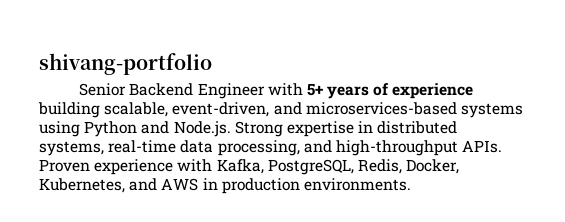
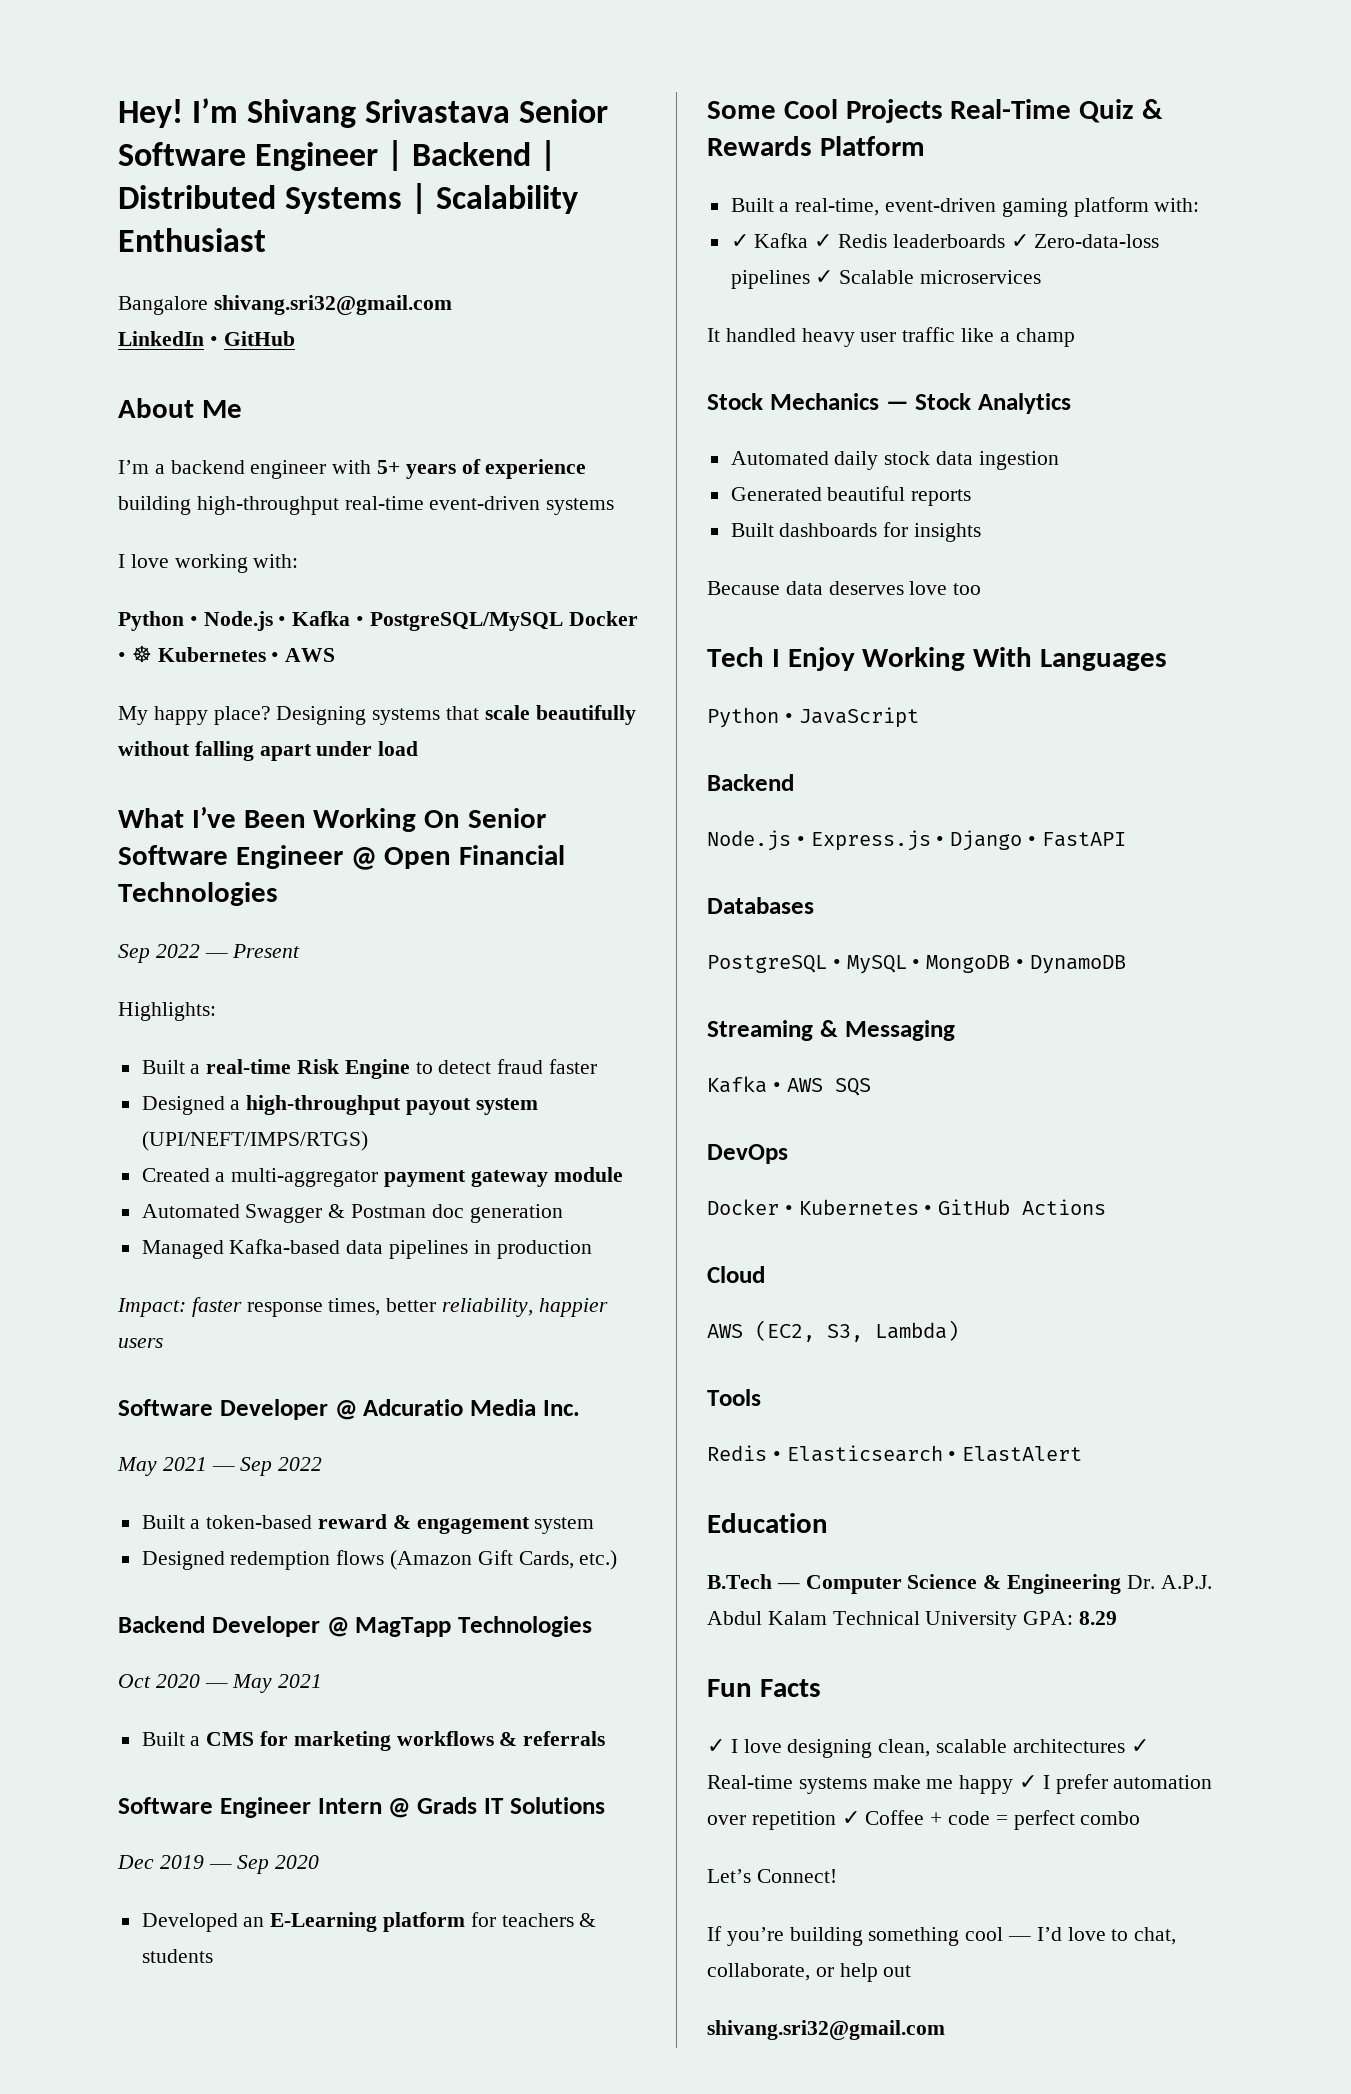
- shivang-portfolio
- Senior Backend Engineer with 5+ years of experience building scalable, event-driven, and microservices-based systems using Python and Node.js. Strong expertise in distributed systems, real-time data processing, and high-throughput APIs. Proven experience with Kafka, PostgreSQL, Redis, Docker, Kubernetes, and AWS in production environments.
+ Hey! I’m Shivang Srivastava Senior Software Engineer | Backend | Distributed Systems | Scalability Enthusiast
+ Bangalore shivang.sri32@gmail.com
+ LinkedIn • GitHub
+ About Me
+ I’m a backend engineer with 5+ years of experience building high-throughput real-time event-driven systems
+ I love working with:
+ Python • Node.js • Kafka • PostgreSQL/MySQL Docker • ☸ Kubernetes • AWS
+ My happy place? Designing systems that scale beautifully without falling apart under load
+ What I’ve Been Working On Senior Software Engineer @ Open Financial Technologies
+ Sep 2022 — Present
+ Highlights:
+ Built a real-time Risk Engine to detect fraud faster
+ Designed a high-throughput payout system (UPI/NEFT/IMPS/RTGS)
+ Created a multi-aggregator payment gateway module
+ Automated Swagger & Postman doc generation
+ Managed Kafka-based data pipelines in production
+ Impact: faster response times, better reliability, happier users
+ Software Developer @ Adcuratio Media Inc.
+ May 2021 — Sep 2022
+ Built a token-based reward & engagement system
+ Designed redemption flows (Amazon Gift Cards, etc.)
+ Backend Developer @ MagTapp Technologies
+ Oct 2020 — May 2021
+ Built a CMS for marketing workflows & referrals
+ Software Engineer Intern @ Grads IT Solutions
+ Dec 2019 — Sep 2020
+ Developed an E-Learning platform for teachers & students
+ Some Cool Projects Real-Time Quiz & Rewards Platform
+ Built a real-time, event-driven gaming platform with:
+ ✓ Kafka ✓ Redis leaderboards ✓ Zero-data-loss pipelines ✓ Scalable microservices
+ It handled heavy user traffic like a champ
+ Stock Mechanics — Stock Analytics
+ Automated daily stock data ingestion
+ Generated beautiful reports
+ Built dashboards for insights
+ Because data deserves love too
+ Tech I Enjoy Working With Languages
+ Python • JavaScript
+ Backend
+ Node.js • Express.js • Django • FastAPI
+ Databases
+ PostgreSQL • MySQL • MongoDB • DynamoDB
+ Streaming & Messaging
+ Kafka • AWS SQS
+ DevOps
+ Docker • Kubernetes • GitHub Actions
+ Cloud
+ AWS (EC2, S3, Lambda)
+ Tools
+ Redis • Elasticsearch • ElastAlert
+ Education
+ B.Tech — Computer Science & Engineering Dr. A.P.J. Abdul Kalam Technical University GPA: 8.29
+ Fun Facts
+ ✓ I love designing clean, scalable architectures ✓ Real-time systems make me happy ✓ I prefer automation over repetition ✓ Coffee + code = perfect combo
+ Let’s Connect!
+ If you’re building something cool — I’d love to chat, collaborate, or help out
+ shivang.sri32@gmail.com

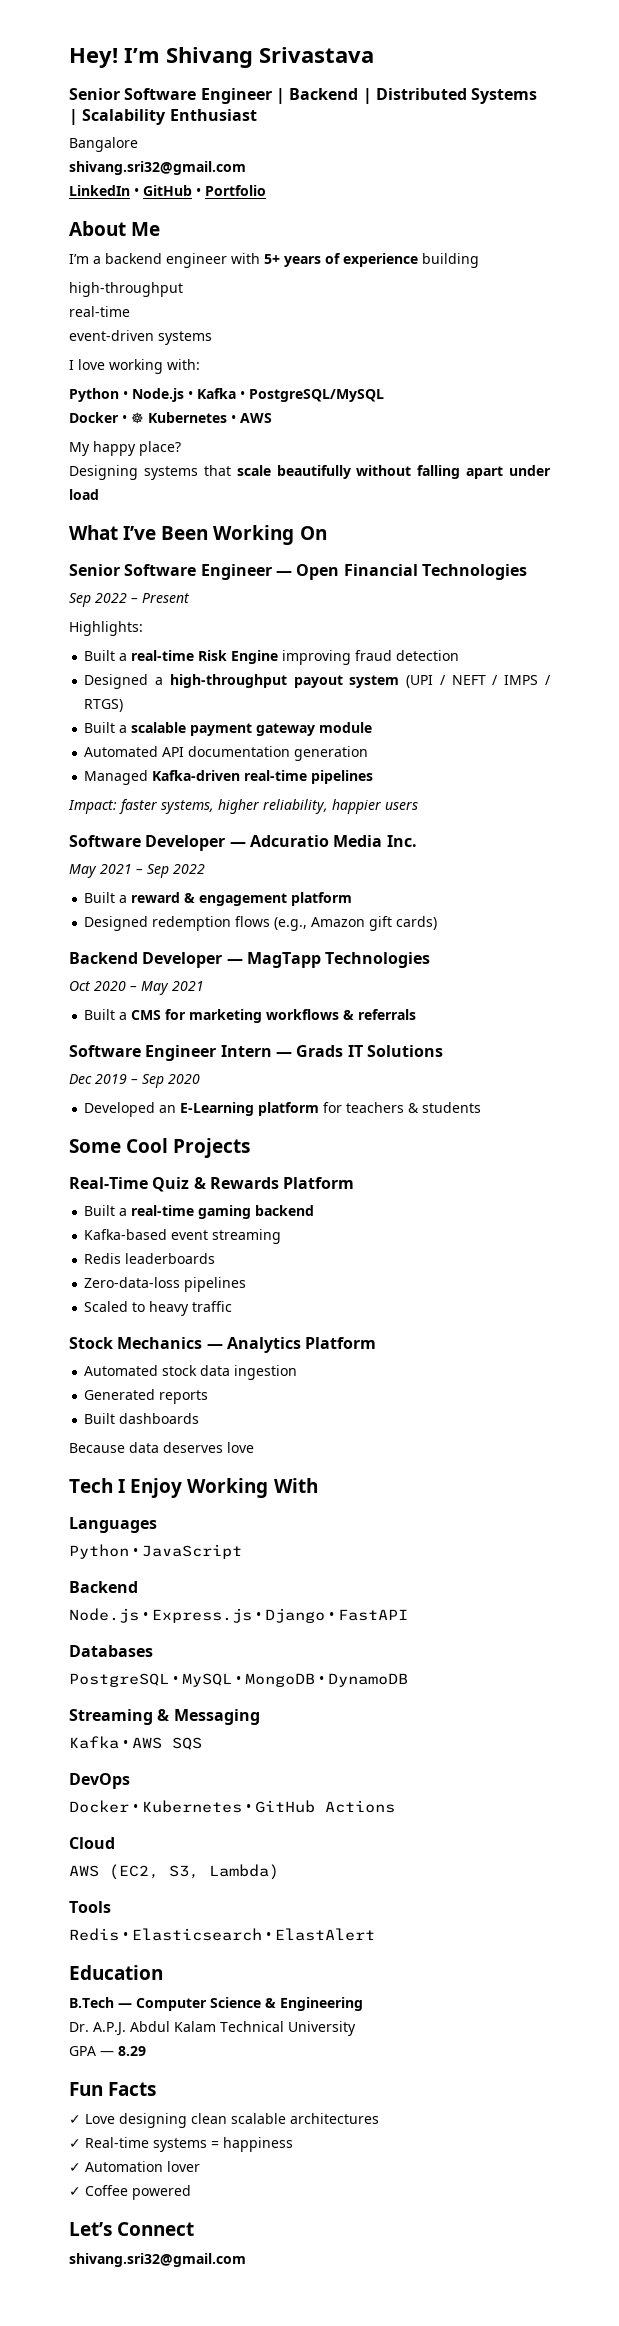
- I’m Shivang Srivastava Senior Software Engineer | Backend | Distributed Systems | Scalability Enthusiast
+ I’m Shivang Srivastava
+ Senior Software Engineer | Backend | Distributed Systems | Scalability Enthusiast
- Bangalore shivang.sri32@gmail.com
+ Bangalore
+ shivang.sri32@gmail.com
- LinkedIn • GitHub
+ LinkedIn • GitHub • Portfolio
- I’m a backend engineer with 5+ years of experience building high-throughput real-time event-driven systems
+ I’m a backend engineer with 5+ years of experience building
+ high-throughput
+ real-time
+ event-driven systems
- Python • Node.js • Kafka • PostgreSQL/MySQL Docker • ☸ Kubernetes • AWS
+ Python • Node.js • Kafka • PostgreSQL/MySQL
+ Docker • ☸ Kubernetes • AWS
- My happy place? Designing systems that scale beautifully without falling apart under load
+ My happy place?
+ Designing systems that scale beautifully without falling apart under load
- What I’ve Been Working On Senior Software Engineer @ Open Financial Technologies
+ What I’ve Been Working On
+ Senior Software Engineer — Open Financial Technologies
- Sep 2022 — Present
+ Sep 2022 – Present
- Built a real-time Risk Engine to detect fraud faster
+ Built a real-time Risk Engine improving fraud detection
- Designed a high-throughput payout system (UPI/NEFT/IMPS/RTGS)
- Created a multi-aggregator payment gateway module
+ Designed a high-throughput payout system (UPI / NEFT / IMPS / RTGS)
+ Built a scalable payment gateway module
- Automated Swagger & Postman doc generation
+ Automated API documentation generation
- Managed Kafka-based data pipelines in production
+ Managed Kafka-driven real-time pipelines
- Impact: faster response times, better reliability, happier users
+ Impact: faster systems, higher reliability, happier users
- Software Developer @ Adcuratio Media Inc.
+ Software Developer — Adcuratio Media Inc.
- May 2021 — Sep 2022
+ May 2021 – Sep 2022
- Built a token-based reward & engagement system
+ Built a reward & engagement platform
- Designed redemption flows (Amazon Gift Cards, etc.)
+ Designed redemption flows (e.g., Amazon gift cards)
- Backend Developer @ MagTapp Technologies
+ Backend Developer — MagTapp Technologies
- Oct 2020 — May 2021
+ Oct 2020 – May 2021
- Software Engineer Intern @ Grads IT Solutions
+ Software Engineer Intern — Grads IT Solutions
- Dec 2019 — Sep 2020
+ Dec 2019 – Sep 2020
- Some Cool Projects Real-Time Quiz & Rewards Platform
+ Some Cool Projects
+ Real-Time Quiz & Rewards Platform
- Built a real-time, event-driven gaming platform with:
- ✓ Kafka ✓ Redis leaderboards ✓ Zero-data-loss pipelines ✓ Scalable microservices
- It handled heavy user traffic like a champ
+ Built a real-time gaming backend
+ Kafka-based event streaming
+ Redis leaderboards
+ Zero-data-loss pipelines
+ Scaled to heavy traffic
- Stock Mechanics — Stock Analytics
- Automated daily stock data ingestion
+ Stock Mechanics — Analytics Platform
+ Automated stock data ingestion
- Generated beautiful reports
+ Generated reports
- Built dashboards for insights
+ Built dashboards
- Because data deserves love too
+ Because data deserves love
- Tech I Enjoy Working With Languages
+ Tech I Enjoy Working With
+ Languages
- B.Tech — Computer Science & Engineering Dr. A.P.J. Abdul Kalam Technical University GPA: 8.29
+ B.Tech — Computer Science & Engineering
+ Dr. A.P.J. Abdul Kalam Technical University
+ GPA — 8.29
- ✓ I love designing clean, scalable architectures ✓ Real-time systems make me happy ✓ I prefer automation over repetition ✓ Coffee + code = perfect combo
- Let’s Connect!
- If you’re building something cool — I’d love to chat, collaborate, or help out
+ ✓ Love designing clean scalable architectures
+ ✓ Real-time systems = happiness
+ ✓ Automation lover
+ ✓ Coffee powered
+ Let’s Connect

